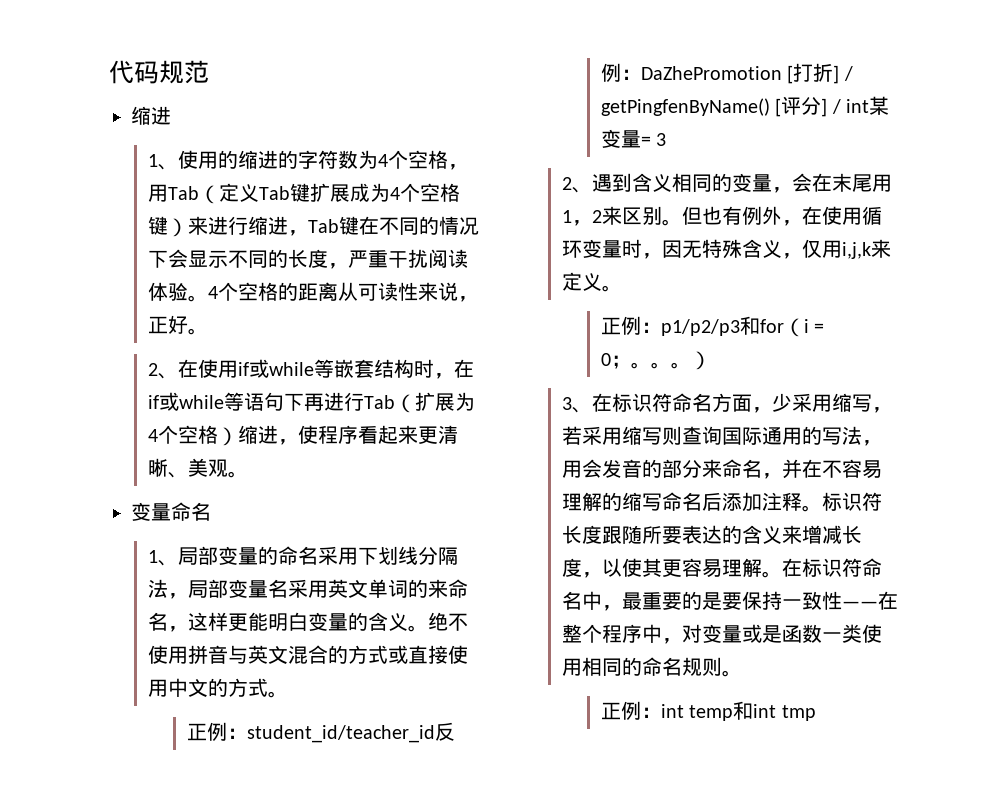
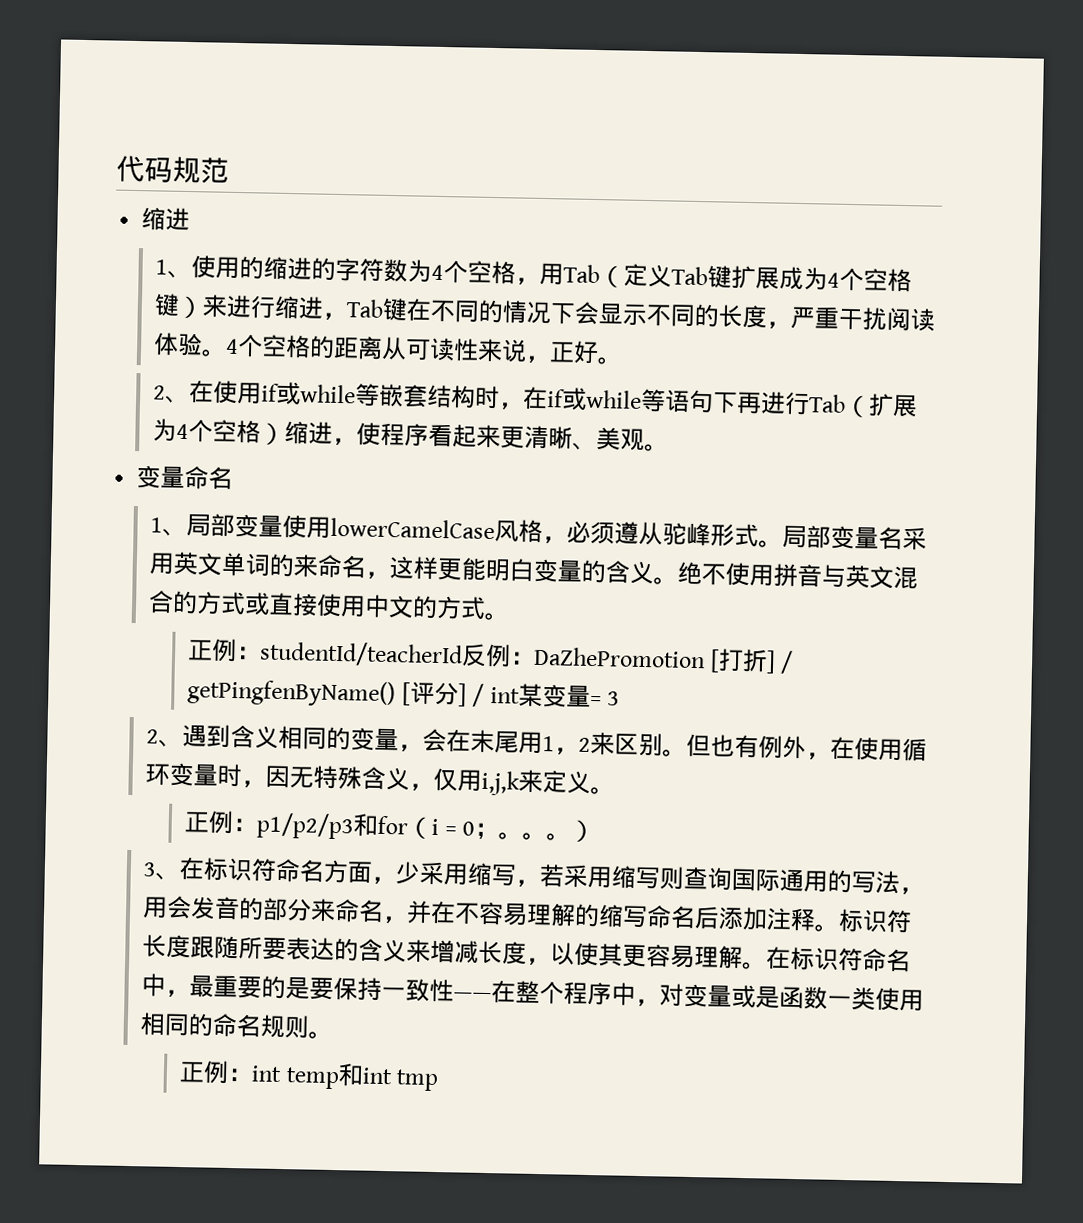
- 1、局部变量的命名采用下划线分隔法，局部变量名采用英文单词的来命名，这样更能明白变量的含义。
+ 1、局部变量使用lowerCamelCase风格，必须遵从驼峰形式。局部变量名采用英文单词的来命名，这样更能明白变量的含义。
- 正例：student_id/teacher_id反例：DaZhePromotion [打折] / getPingfenByName() [评分] / int某变量= 3
+ 正例：studentId/teacherId反例：DaZhePromotion [打折] / getPingfenByName() [评分] / int某变量= 3

